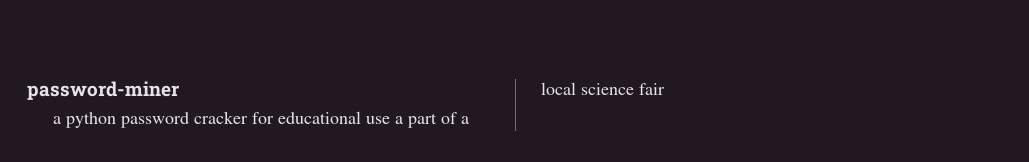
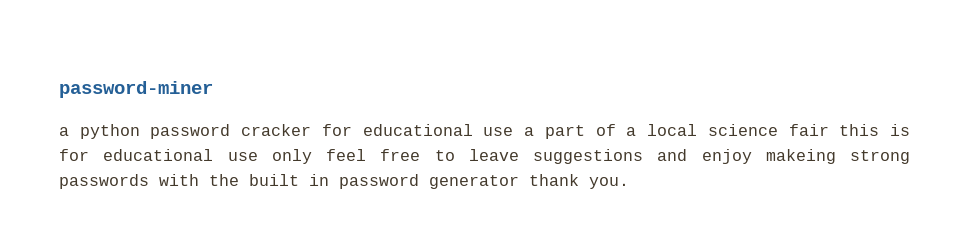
- a python password cracker for educational use a part of a local science fair
+ a python password cracker for educational use a part of a local science fair this is for educational use only feel free to leave suggestions and enjoy makeing strong passwords with the built in password generator thank you.

